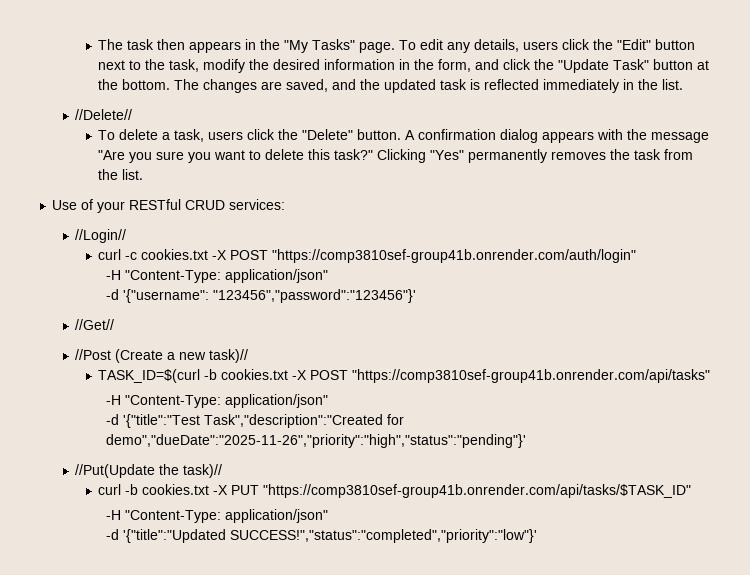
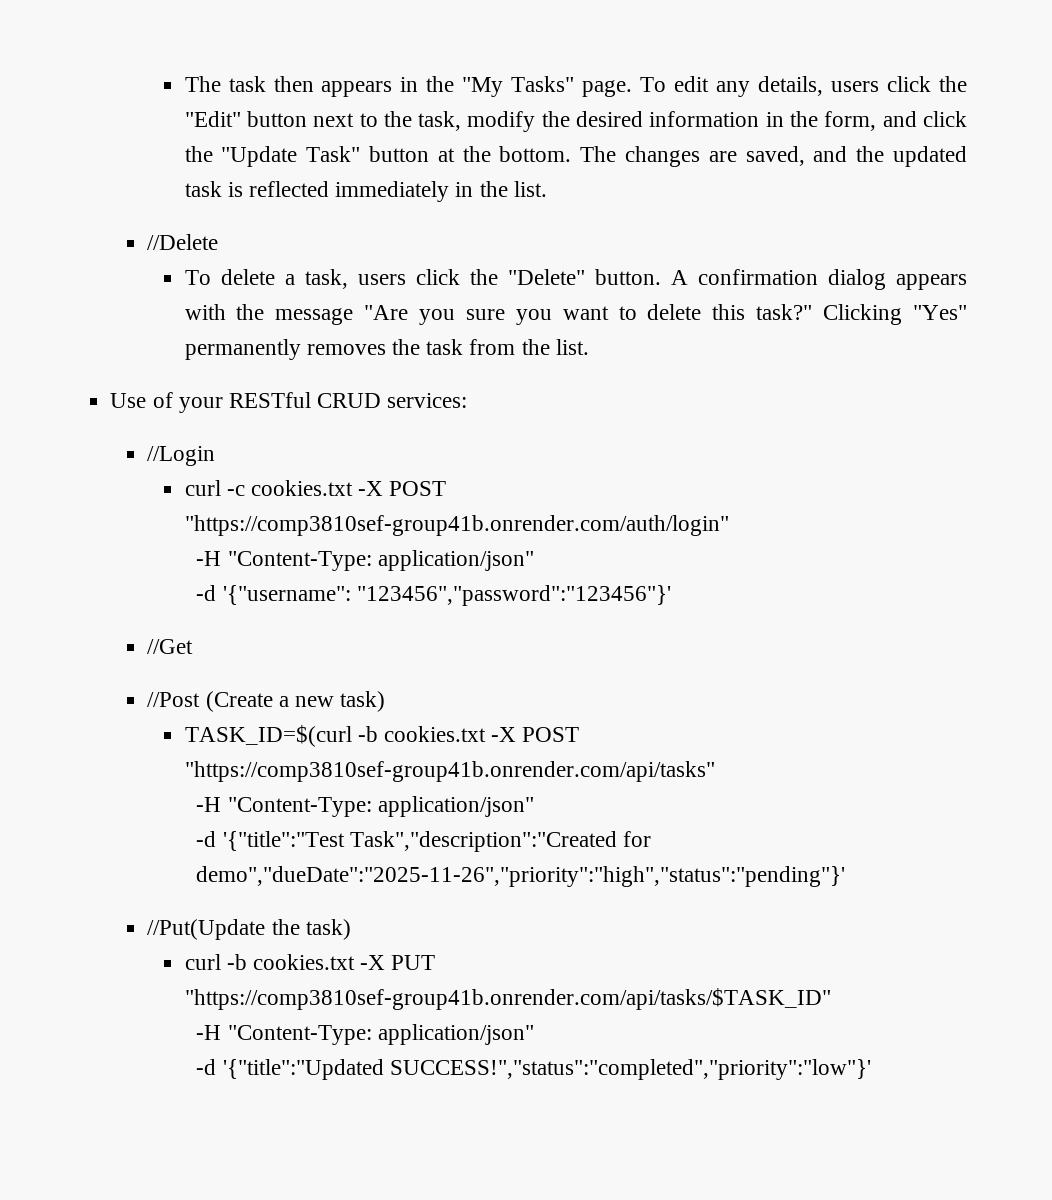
- //Delete//
+ //Delete
- //Login//
+ //Login
- //Get//
+ //Get
- //Post (Create a new task)//
+ //Post (Create a new task)
- //Put(Update the task)//
+ //Put(Update the task)

